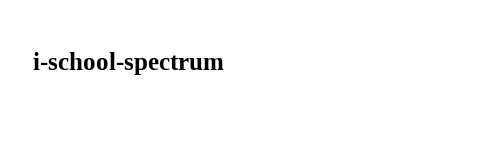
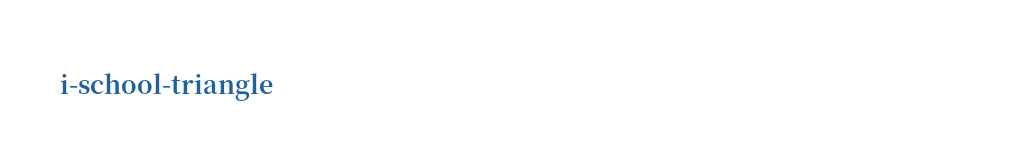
- i-school-spectrum
+ i-school-triangle

